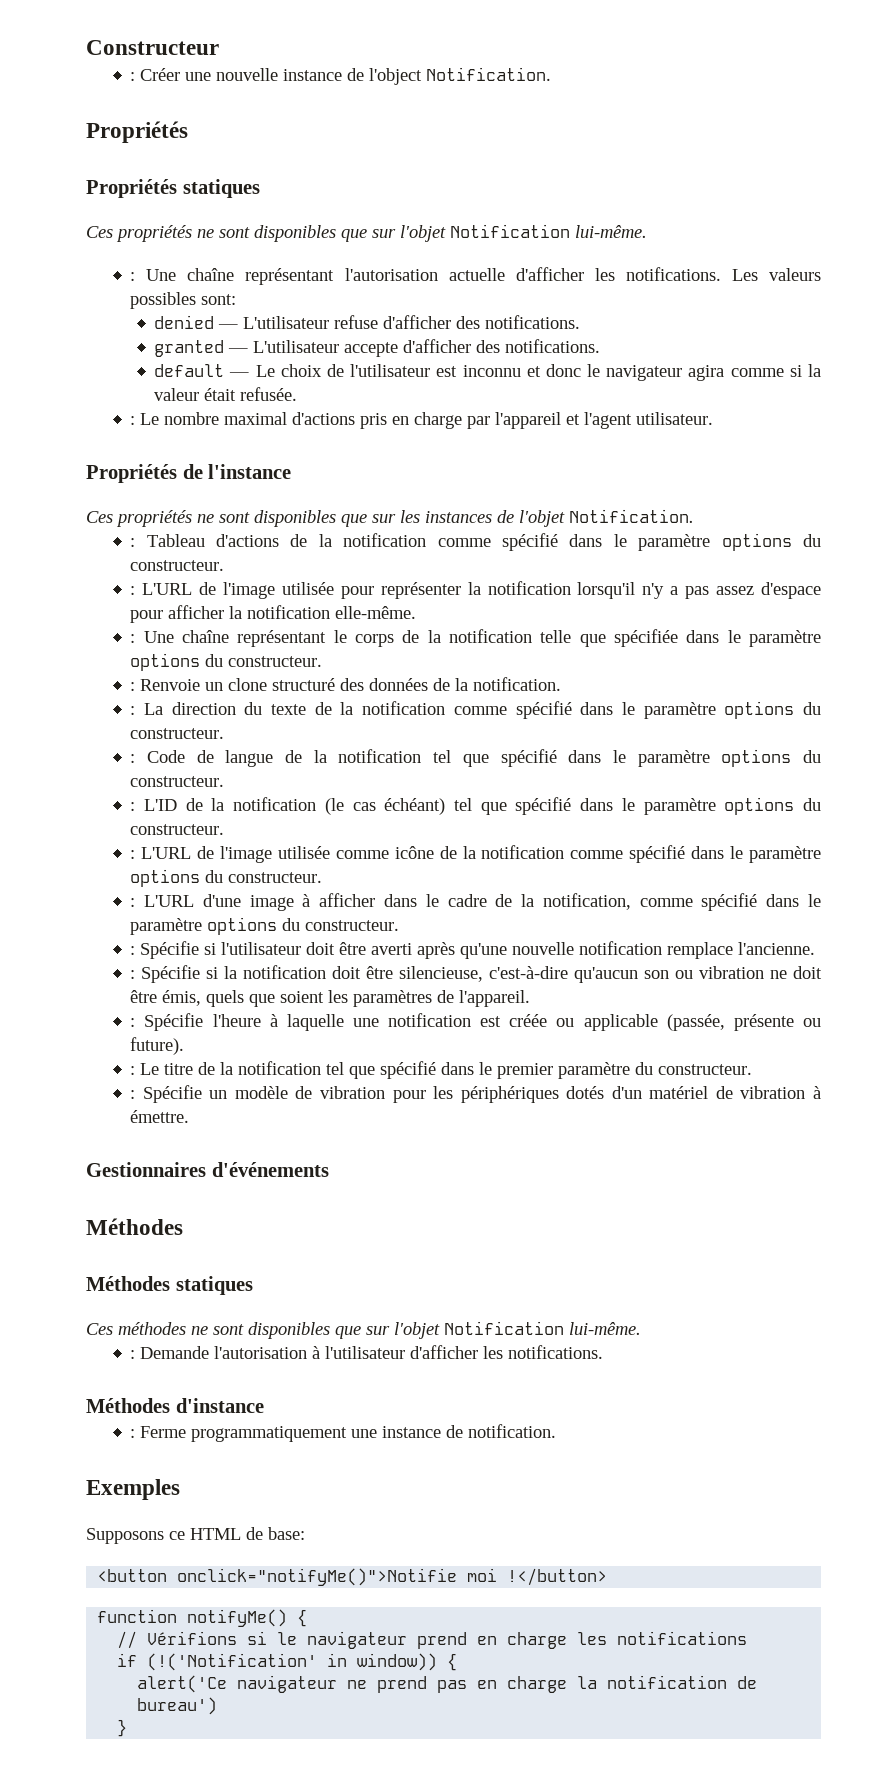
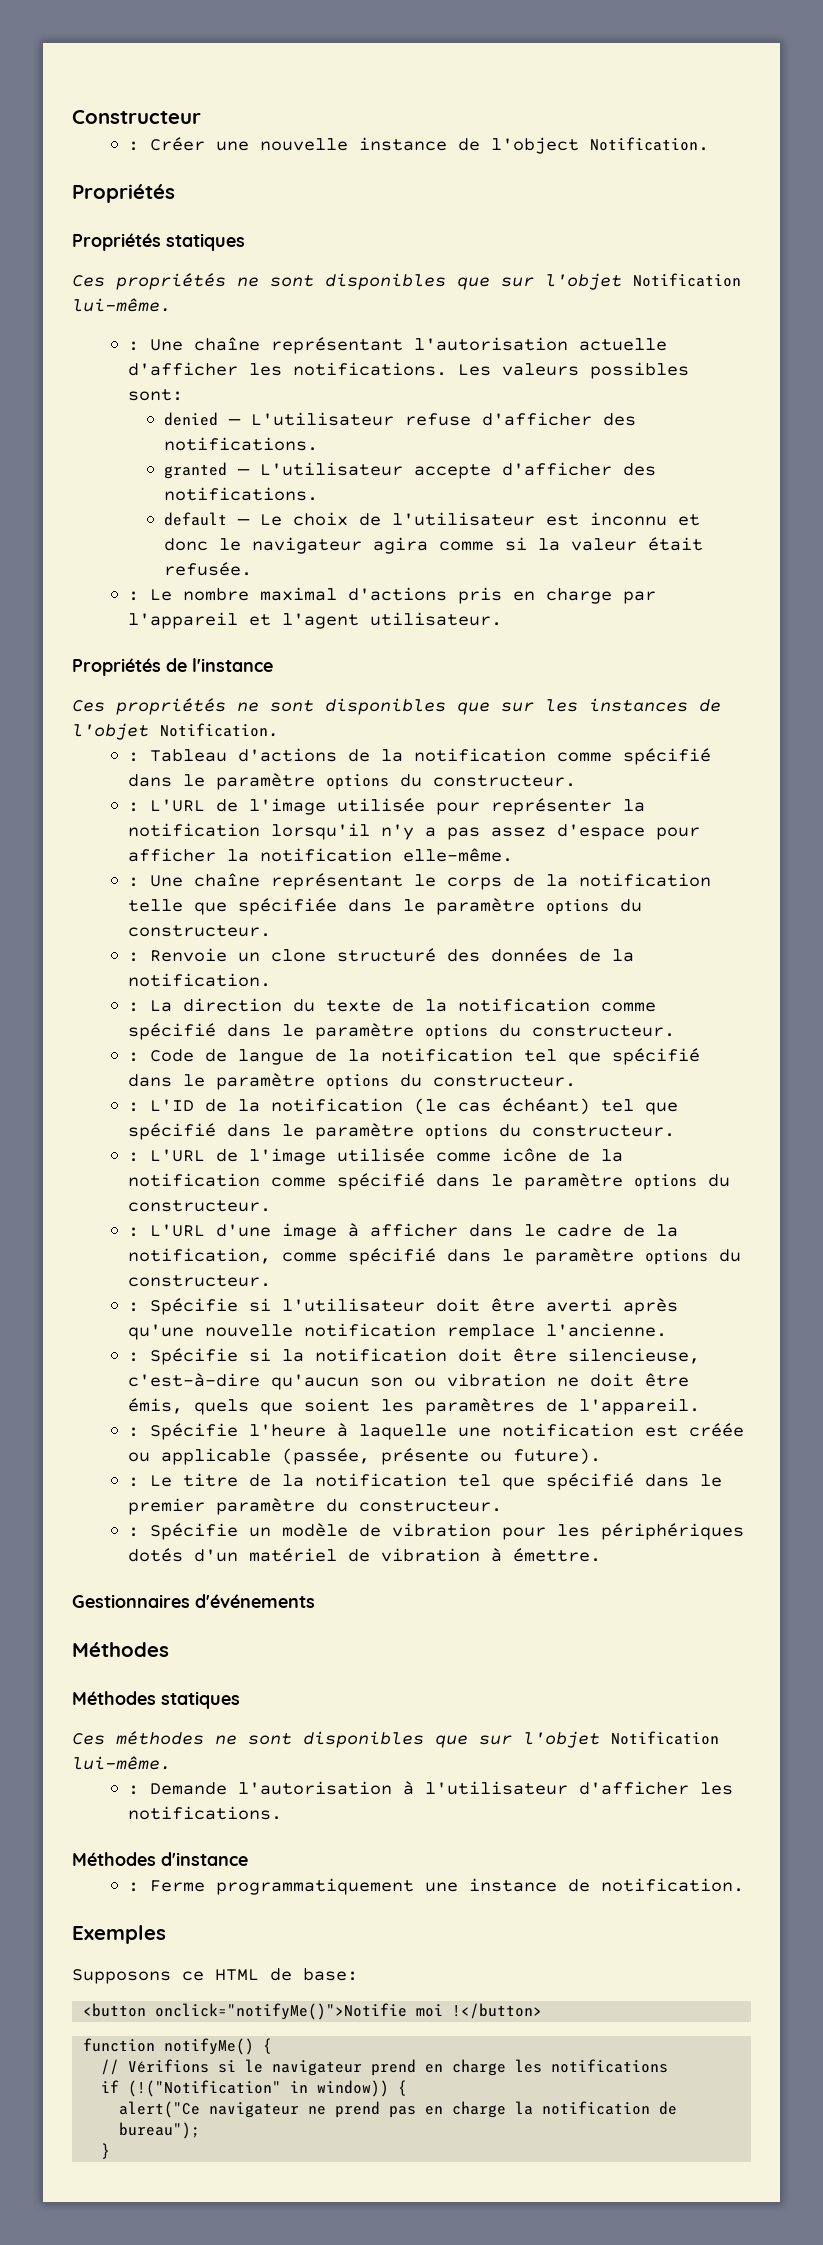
- if (!('Notification' in window)) {
+ if (!("Notification" in window)) {
- alert('Ce navigateur ne prend pas en charge la notification de bureau')
+ alert("Ce navigateur ne prend pas en charge la notification de bureau");

